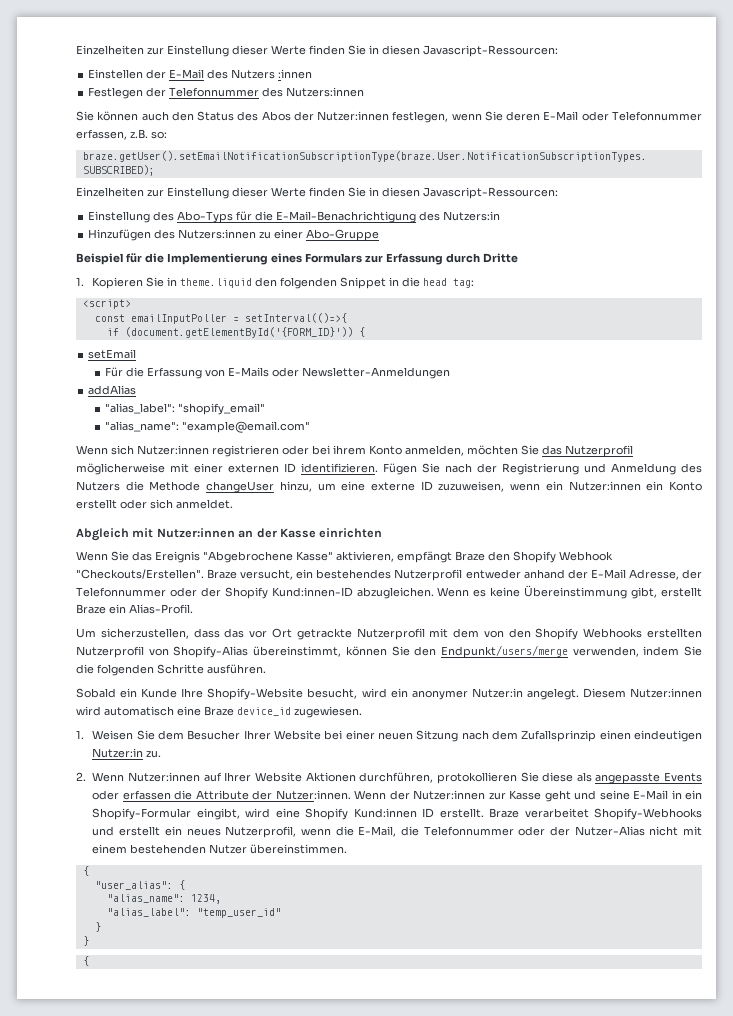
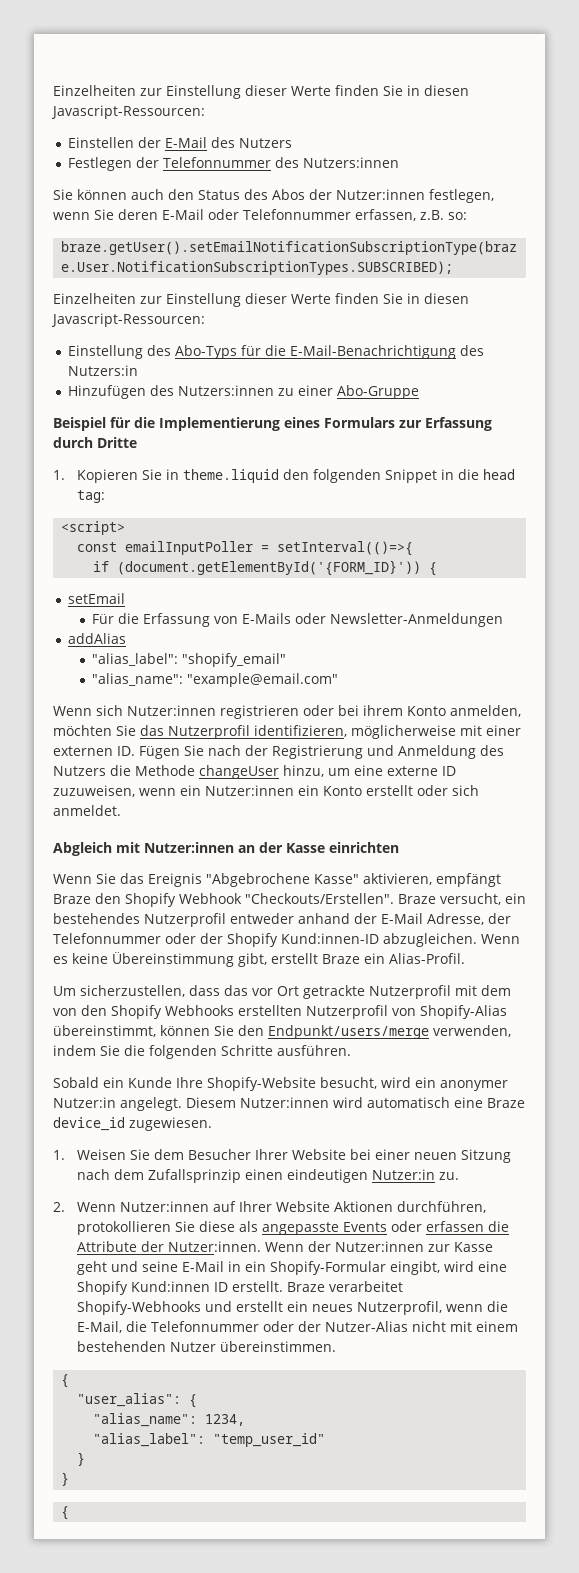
- Einstellen der E-Mail des Nutzers :innen
+ Einstellen der E-Mail des Nutzers
- Wenn sich Nutzer:innen registrieren oder bei ihrem Konto anmelden, möchten Sie das Nutzerprofil möglicherweise mit einer externen ID identifizieren. Fügen Sie nach der Registrierung und Anmeldung des Nutzers die Methode changeUser hinzu, um eine externe ID zuzuweisen, wenn ein Nutzer:innen ein Konto erstellt oder sich anmeldet.
+ Wenn sich Nutzer:innen registrieren oder bei ihrem Konto anmelden, möchten Sie das Nutzerprofil identifizieren, möglicherweise mit einer externen ID. Fügen Sie nach der Registrierung und Anmeldung des Nutzers die Methode changeUser hinzu, um eine externe ID zuzuweisen, wenn ein Nutzer:innen ein Konto erstellt oder sich anmeldet.

